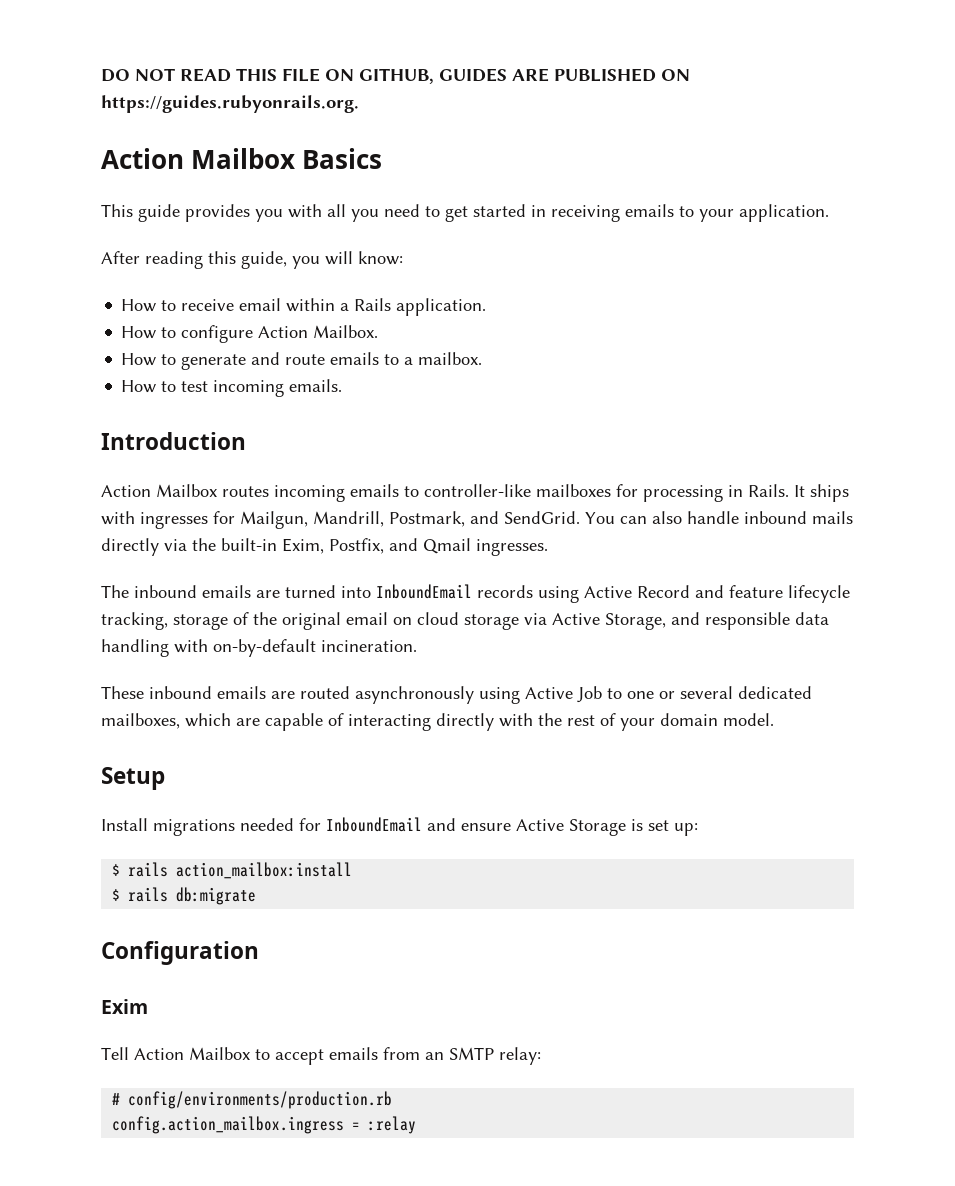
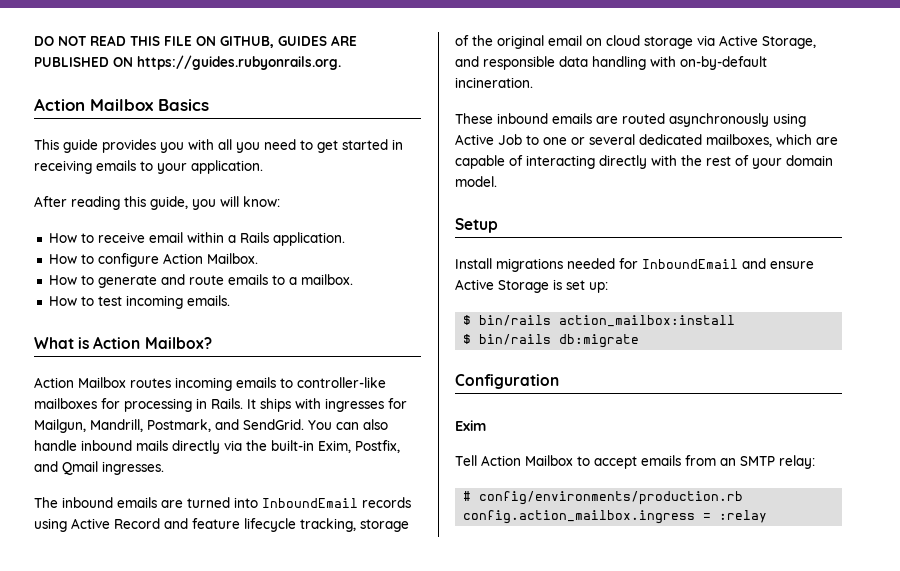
- Introduction
+ What is Action Mailbox?
- $ rails action_mailbox:install
+ $ bin/rails action_mailbox:install
- $ rails db:migrate
+ $ bin/rails db:migrate

